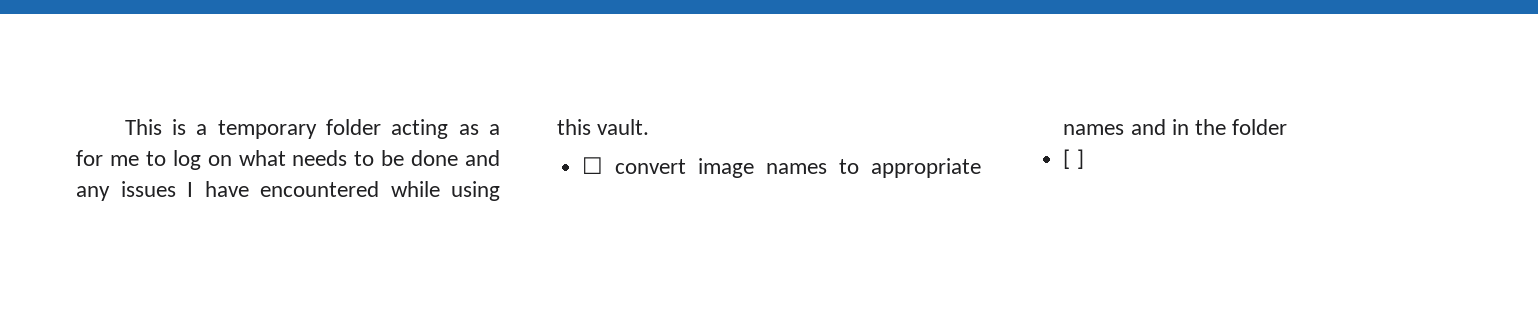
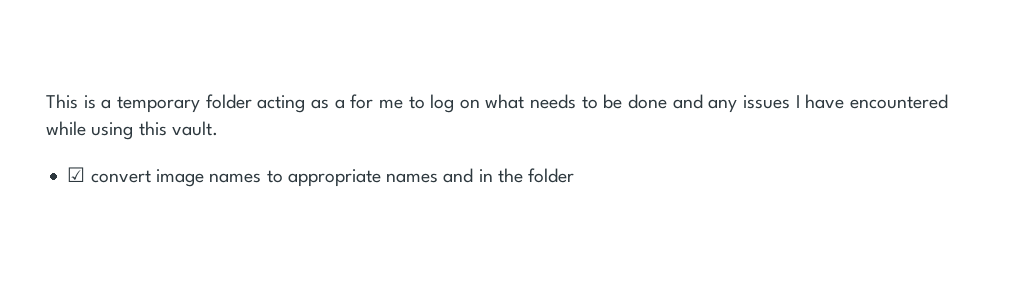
- ☐ convert image names to appropriate names and in the folder
+ ☑ convert image names to appropriate names and in the folder
- [ ]

